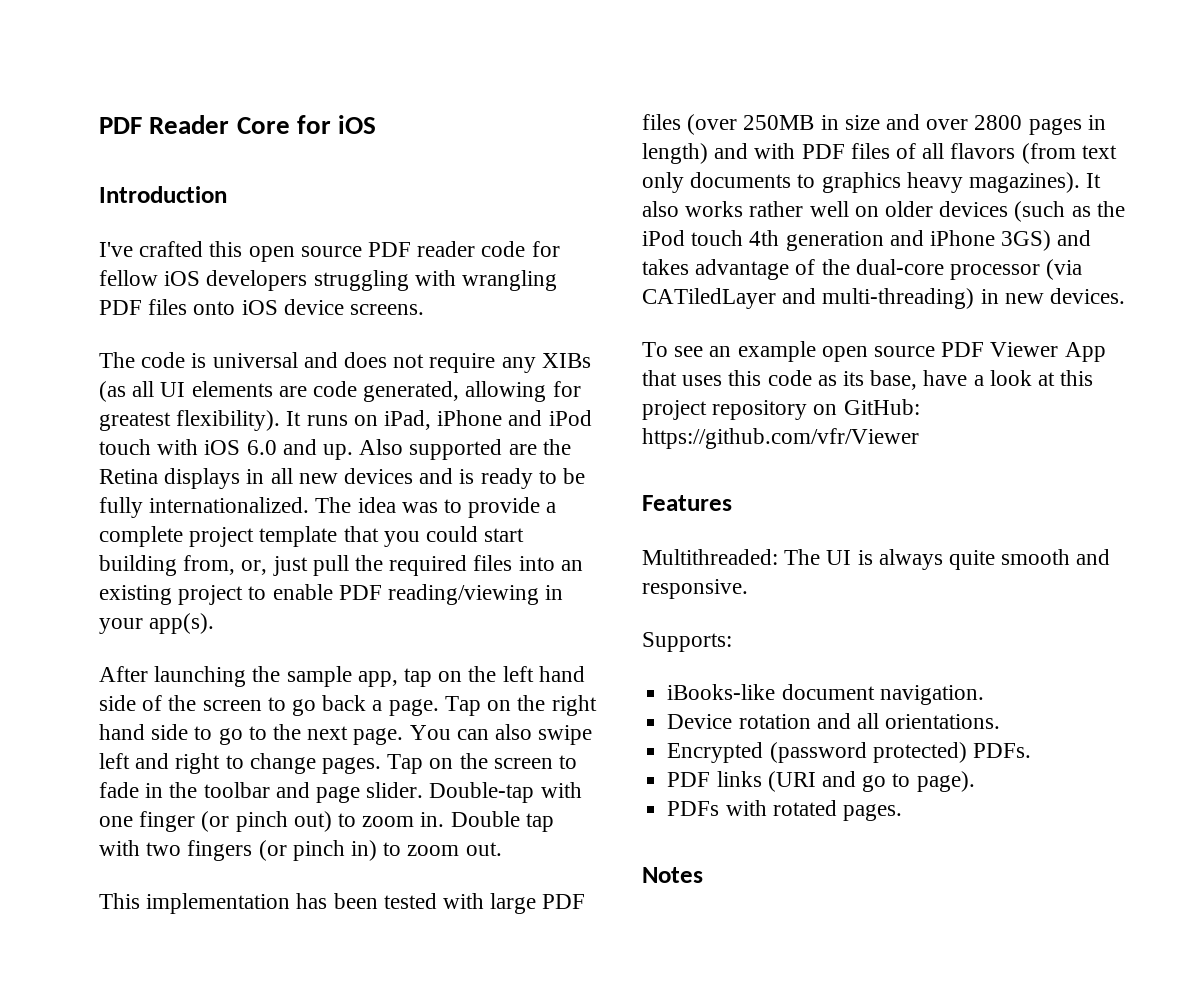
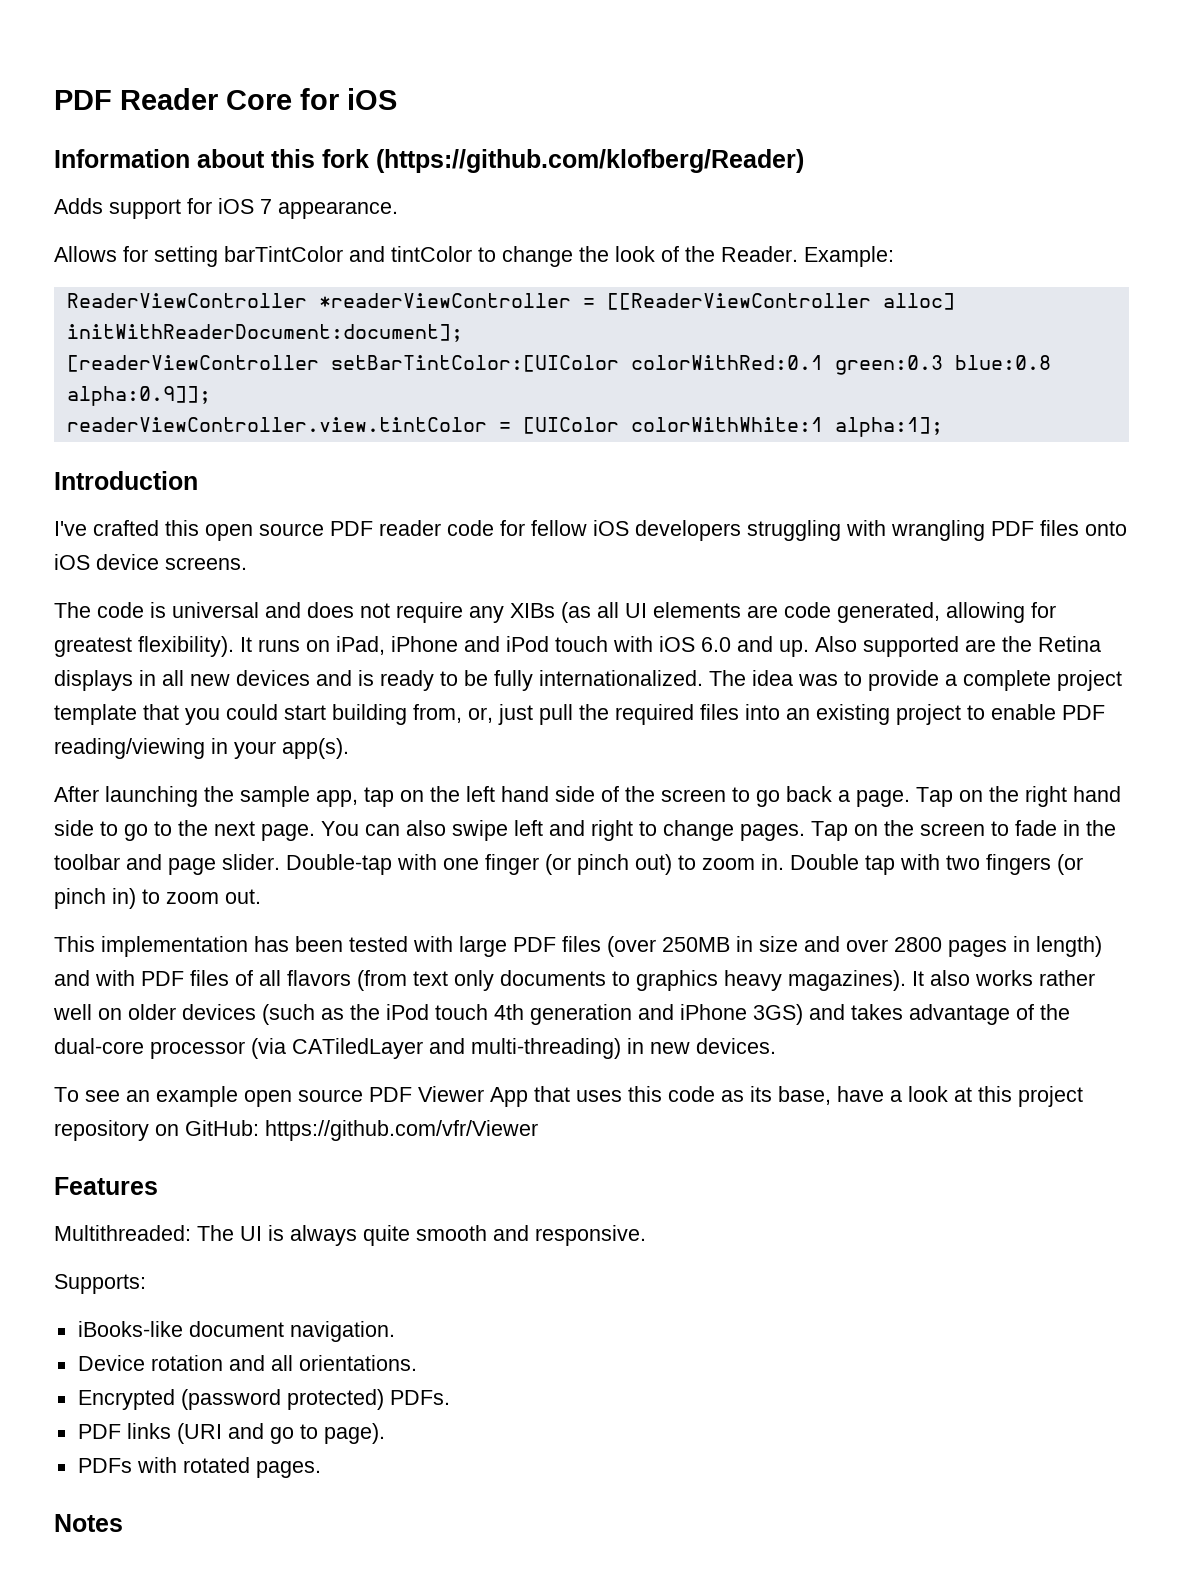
+ Information about this fork (https://github.com/klofberg/Reader)
+ Adds support for iOS 7 appearance.
+ Allows for setting barTintColor and tintColor to change the look of the Reader. Example:
+ ReaderViewController *readerViewController = [[ReaderViewController alloc] initWithReaderDocument:document];
+ [readerViewController setBarTintColor:[UIColor colorWithRed:0.1 green:0.3 blue:0.8 alpha:0.9]];
+ readerViewController.view.tintColor = [UIColor colorWithWhite:1 alpha:1];

